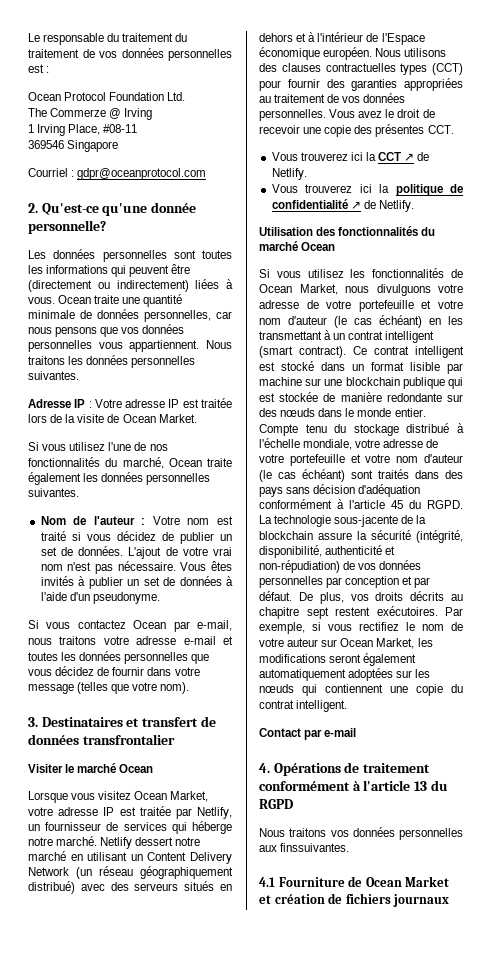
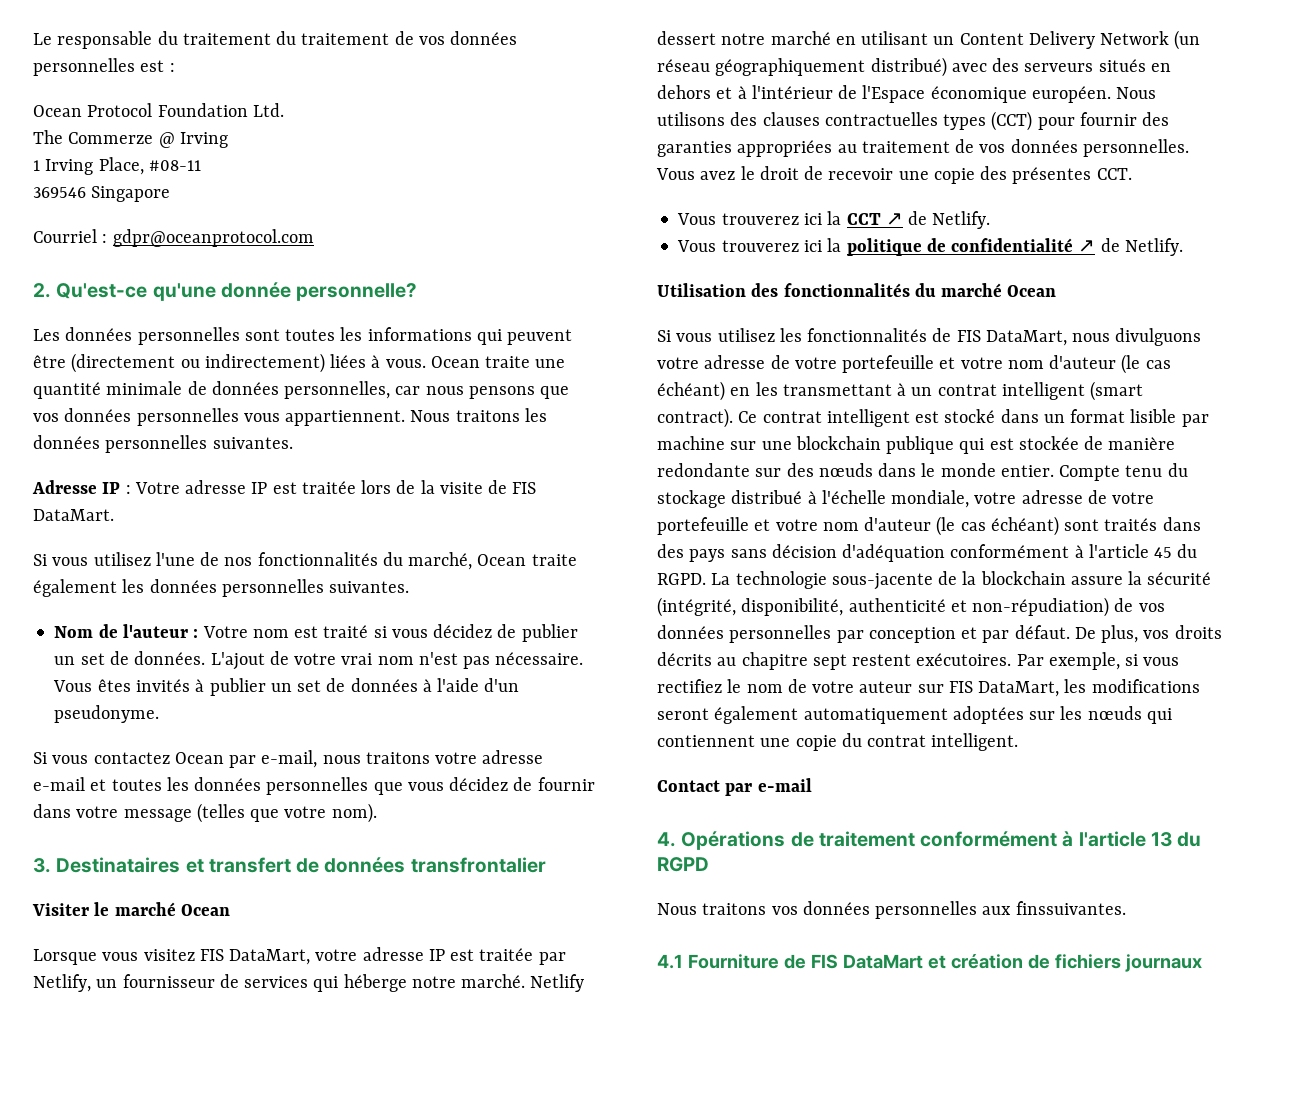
- Adresse IP : Votre adresse IP est traitée lors de la visite de Ocean Market.
+ Adresse IP : Votre adresse IP est traitée lors de la visite de FIS DataMart.
- Lorsque vous visitez Ocean Market, votre adresse IP est traitée par Netlify, un fournisseur de services qui héberge notre marché.
+ Lorsque vous visitez FIS DataMart, votre adresse IP est traitée par Netlify, un fournisseur de services qui héberge notre marché.
- Si vous utilisez les fonctionnalités de Ocean Market, nous divulguons votre adresse de votre portefeuille et votre nom d'auteur (le cas échéant) en les transmettant à un contrat intelligent (smart contract).
+ Si vous utilisez les fonctionnalités de FIS DataMart, nous divulguons votre adresse de votre portefeuille et votre nom d'auteur (le cas échéant) en les transmettant à un contrat intelligent (smart contract).
- Par exemple, si vous rectifiez le nom de votre auteur sur Ocean Market, les modifications seront également automatiquement adoptées sur les nœuds qui contiennent une copie du contrat intelligent.
+ Par exemple, si vous rectifiez le nom de votre auteur sur FIS DataMart, les modifications seront également automatiquement adoptées sur les nœuds qui contiennent une copie du contrat intelligent.
- 4.1 Fourniture de Ocean Market et création de fichiers journaux
+ 4.1 Fourniture de FIS DataMart et création de fichiers journaux

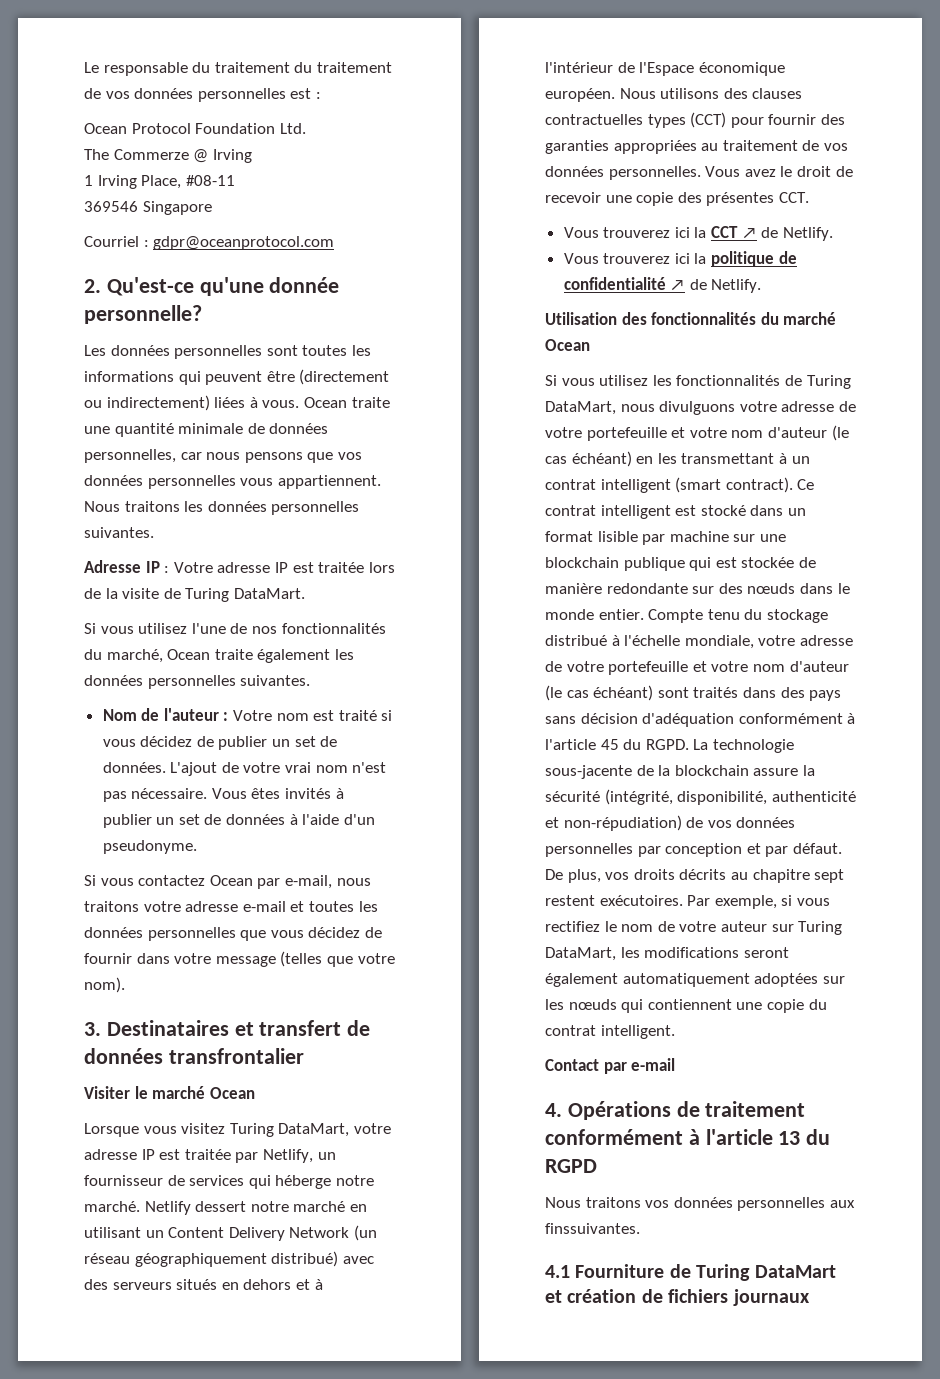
- Adresse IP : Votre adresse IP est traitée lors de la visite de FIS DataMart.
+ Adresse IP : Votre adresse IP est traitée lors de la visite de Turing DataMart.
- Lorsque vous visitez FIS DataMart, votre adresse IP est traitée par Netlify, un fournisseur de services qui héberge notre marché.
+ Lorsque vous visitez Turing DataMart, votre adresse IP est traitée par Netlify, un fournisseur de services qui héberge notre marché.
- Si vous utilisez les fonctionnalités de FIS DataMart, nous divulguons votre adresse de votre portefeuille et votre nom d'auteur (le cas échéant) en les transmettant à un contrat intelligent (smart contract).
+ Si vous utilisez les fonctionnalités de Turing DataMart, nous divulguons votre adresse de votre portefeuille et votre nom d'auteur (le cas échéant) en les transmettant à un contrat intelligent (smart contract).
- Par exemple, si vous rectifiez le nom de votre auteur sur FIS DataMart, les modifications seront également automatiquement adoptées sur les nœuds qui contiennent une copie du contrat intelligent.
+ Par exemple, si vous rectifiez le nom de votre auteur sur Turing DataMart, les modifications seront également automatiquement adoptées sur les nœuds qui contiennent une copie du contrat intelligent.
- 4.1 Fourniture de FIS DataMart et création de fichiers journaux
+ 4.1 Fourniture de Turing DataMart et création de fichiers journaux

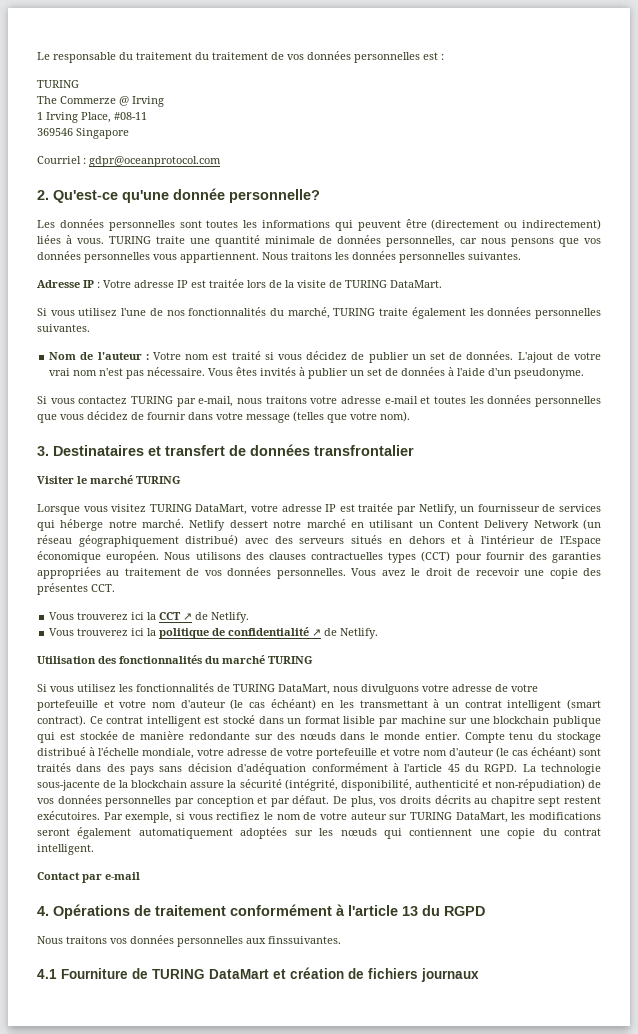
  Le responsable du traitement du traitement de vos données personnelles est :
- Ocean Protocol Foundation Ltd.
+ TURING
- Ocean traite une quantité minimale de données personnelles, car nous pensons que vos données personnelles vous appartiennent.
+ TURING traite une quantité minimale de données personnelles, car nous pensons que vos données personnelles vous appartiennent.
- Adresse IP : Votre adresse IP est traitée lors de la visite de Turing DataMart.
+ Adresse IP : Votre adresse IP est traitée lors de la visite de TURING DataMart.
- Si vous utilisez l'une de nos fonctionnalités du marché, Ocean traite également les données personnelles suivantes.
+ Si vous utilisez l'une de nos fonctionnalités du marché, TURING traite également les données personnelles suivantes.
- Si vous contactez Ocean par e-mail, nous traitons votre adresse e-mail et toutes les données personnelles que vous décidez de fournir dans votre message (telles que votre nom).
+ Si vous contactez TURING par e-mail, nous traitons votre adresse e-mail et toutes les données personnelles que vous décidez de fournir dans votre message (telles que votre nom).
- Visiter le marché Ocean
+ Visiter le marché TURING
- Lorsque vous visitez Turing DataMart, votre adresse IP est traitée par Netlify, un fournisseur de services qui héberge notre marché.
+ Lorsque vous visitez TURING DataMart, votre adresse IP est traitée par Netlify, un fournisseur de services qui héberge notre marché.
- Utilisation des fonctionnalités du marché Ocean
+ Utilisation des fonctionnalités du marché TURING
- Si vous utilisez les fonctionnalités de Turing DataMart, nous divulguons votre adresse de votre portefeuille et votre nom d'auteur (le cas échéant) en les transmettant à un contrat intelligent (smart contract).
+ Si vous utilisez les fonctionnalités de TURING DataMart, nous divulguons votre adresse de votre portefeuille et votre nom d'auteur (le cas échéant) en les transmettant à un contrat intelligent (smart contract).
- Par exemple, si vous rectifiez le nom de votre auteur sur Turing DataMart, les modifications seront également automatiquement adoptées sur les nœuds qui contiennent une copie du contrat intelligent.
+ Par exemple, si vous rectifiez le nom de votre auteur sur TURING DataMart, les modifications seront également automatiquement adoptées sur les nœuds qui contiennent une copie du contrat intelligent.
- 4.1 Fourniture de Turing DataMart et création de fichiers journaux
+ 4.1 Fourniture de TURING DataMart et création de fichiers journaux

